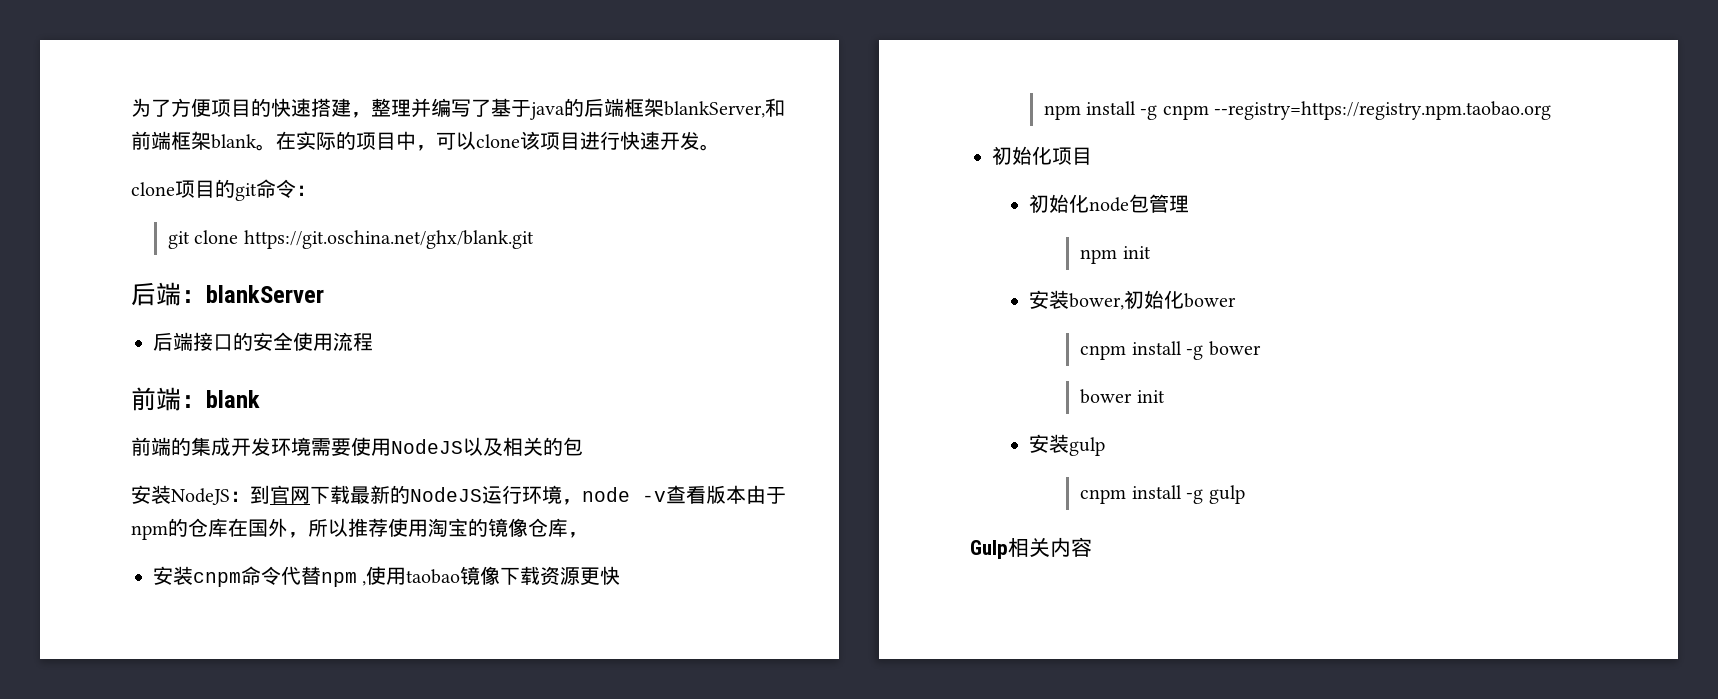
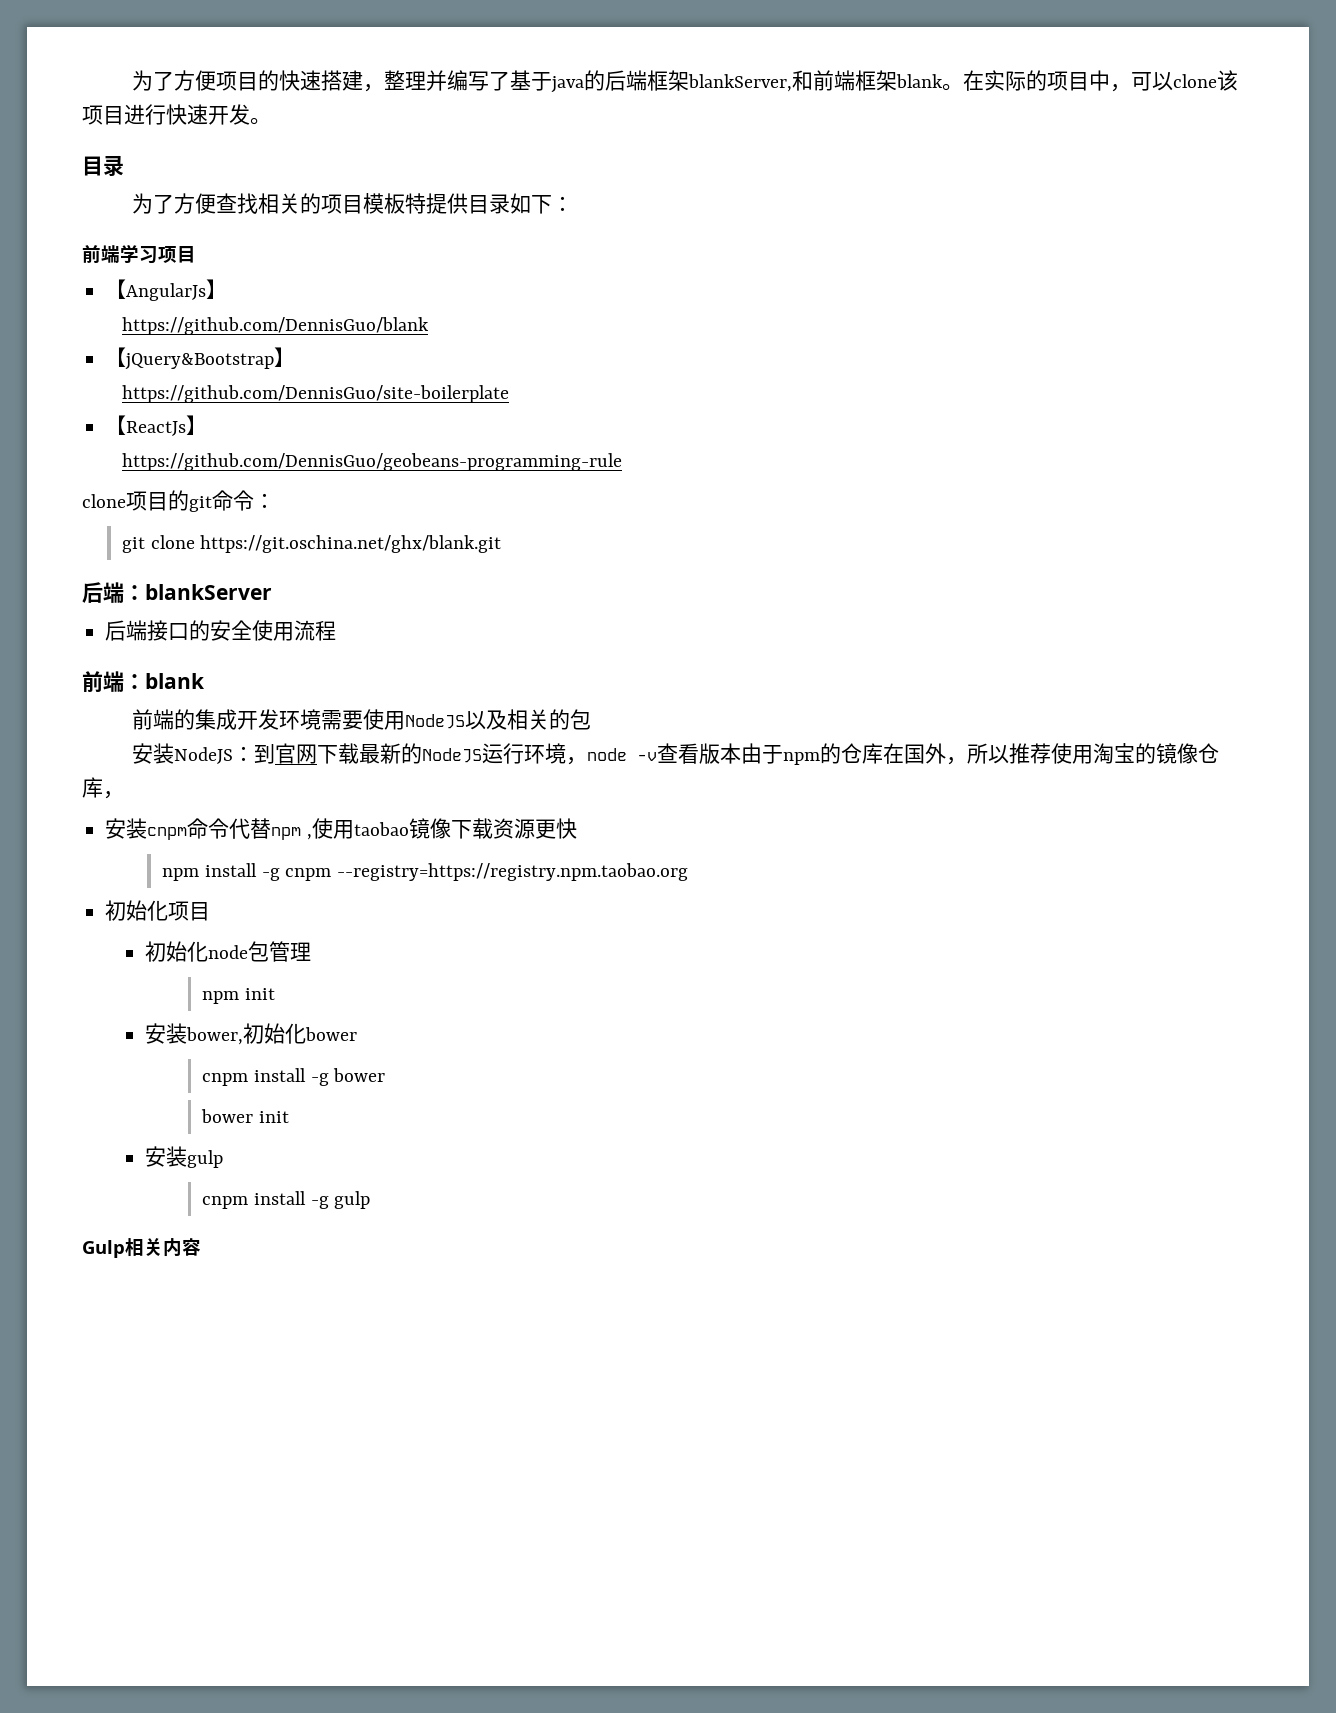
  在实际的项目中，可以clone该项目进行快速开发。
+ 目录
+ 为了方便查找相关的项目模板特提供目录如下：
+ 前端学习项目
+ 【AngularJs】
+ https://github.com/DennisGuo/blank
+ 【jQuery&Bootstrap】
+ https://github.com/DennisGuo/site-boilerplate
+ 【ReactJs】
+ https://github.com/DennisGuo/geobeans-programming-rule

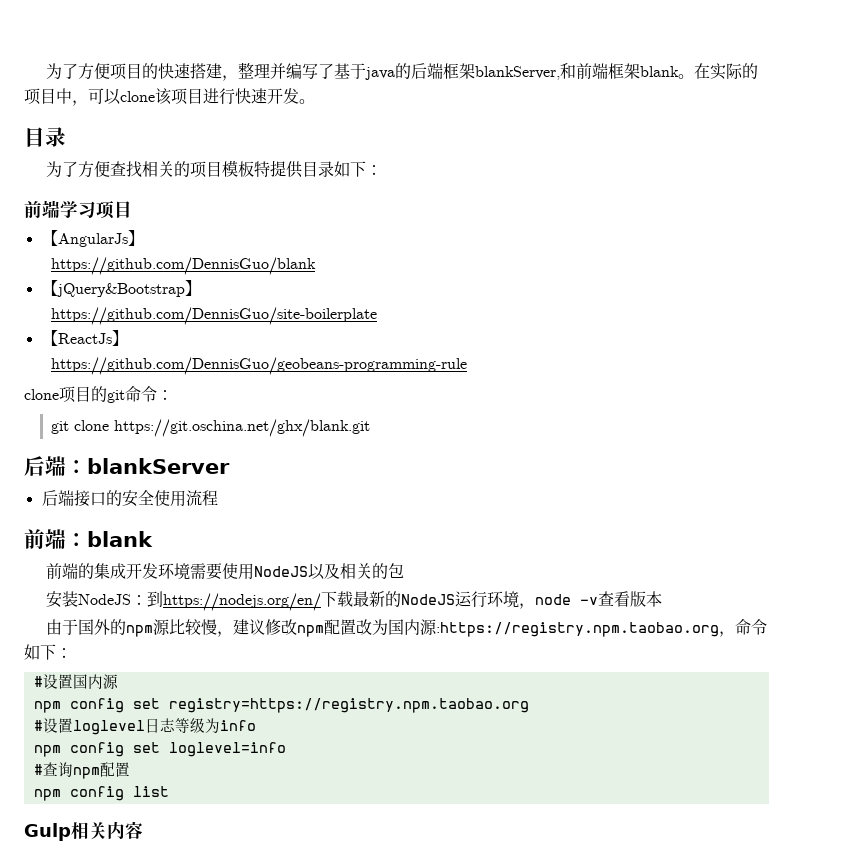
- 安装NodeJS：到官网下载最新的NodeJS运行环境，node -v查看版本由于npm的仓库在国外，所以推荐使用淘宝的镜像仓库，
- 安装cnpm命令代替npm ,使用taobao镜像下载资源更快
- npm install -g cnpm --registry=https://registry.npm.taobao.org
- 初始化项目
- 初始化node包管理
- npm init
- 安装bower,初始化bower
- cnpm install -g bower
- bower init
- 安装gulp
- cnpm install -g gulp
+ 安装NodeJS：到https://nodejs.org/en/下载最新的NodeJS运行环境，node -v查看版本
+ 由于国外的npm源比较慢，建议修改npm配置改为国内源:https://registry.npm.taobao.org，命令如下：
+ #设置国内源
+ npm config set registry=https://registry.npm.taobao.org
+ #设置loglevel日志等级为info
+ npm config set loglevel=info
+ #查询npm配置
+ npm config list

